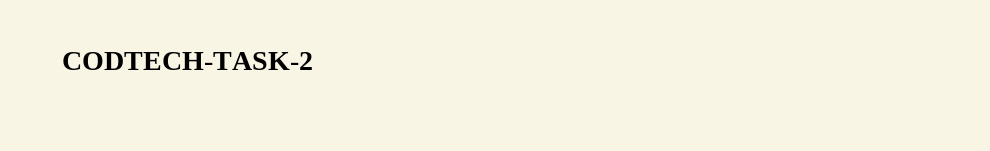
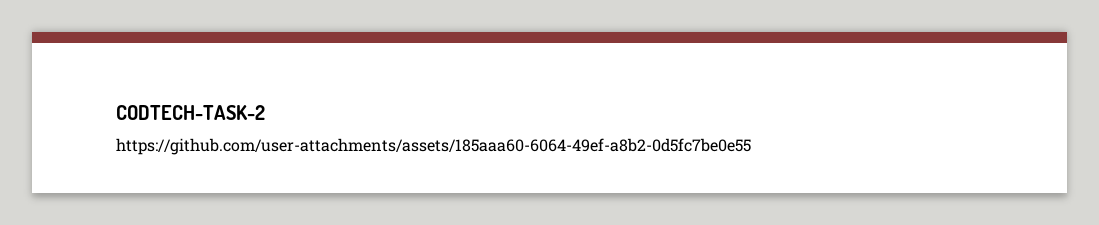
+ https://github.com/user-attachments/assets/185aaa60-6064-49ef-a8b2-0d5fc7be0e55

